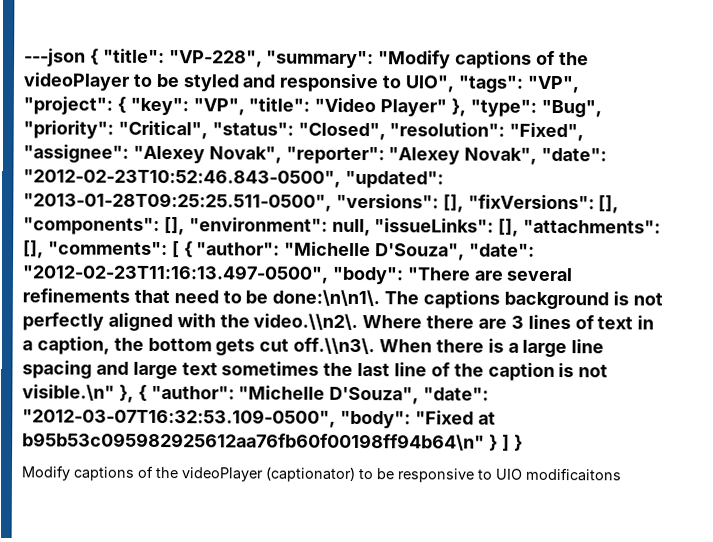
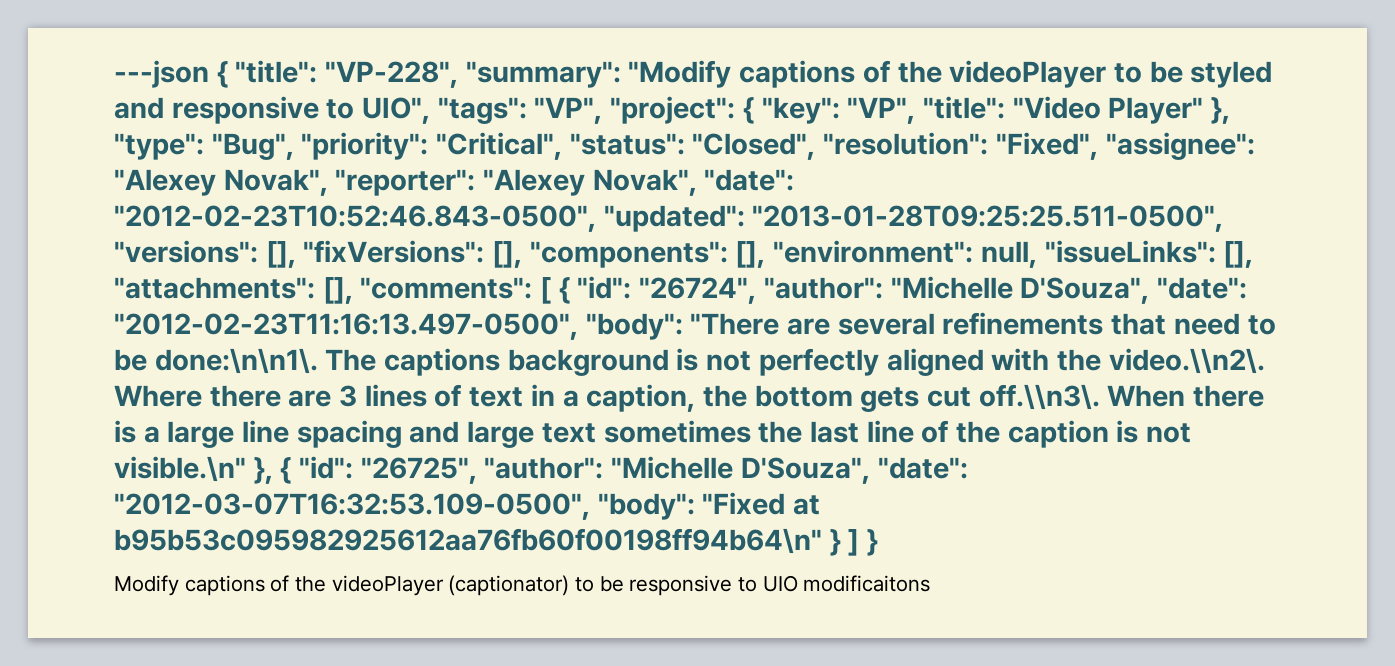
- [ { "author":
+ [ { "id": "26724", "author":
- The captions background is not perfectly aligned with the video.\\n2\. Where there are 3 lines of text in a caption, the bottom gets cut off.\\n3\. When there is a large line spacing and large text sometimes the last line of the caption is not visible.\n" }, { "author": "Michelle D'Souza", "date": "2012-03-07T16:32:53.109-0500", "body": "Fixed at b95b53c095982925612aa76fb60f00198ff94b64\n" } ] }
+ The captions background is not perfectly aligned with the video.\\n2\. Where there are 3 lines of text in a caption, the bottom gets cut off.\\n3\. When there is a large line spacing and large text sometimes the last line of the caption is not visible.\n" }, { "id": "26725", "author": "Michelle D'Souza", "date": "2012-03-07T16:32:53.109-0500", "body": "Fixed at b95b53c095982925612aa76fb60f00198ff94b64\n" } ] }

